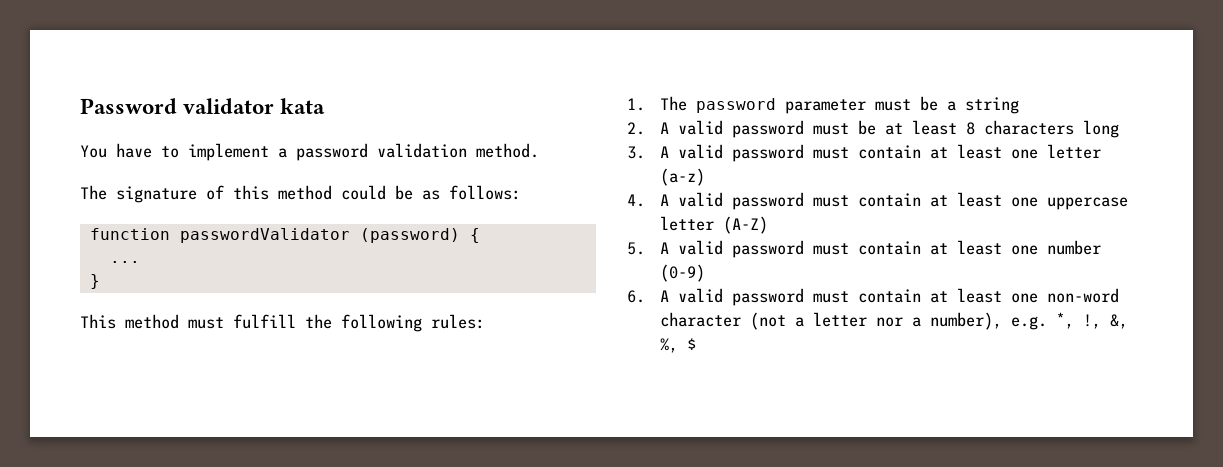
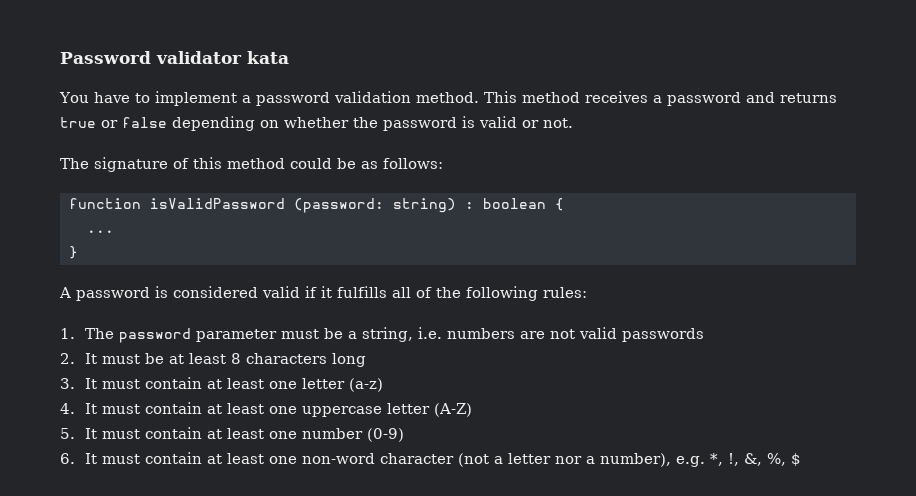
+ This method receives a password and returns true or false depending on whether the password is valid or not.
- function passwordValidator (password) {
+ function isValidPassword (password: string) : boolean {
  ...
  }
- This method must fulfill the following rules:
+ A password is considered valid if it fulfills all of the following rules:
- 1. The password parameter must be a string
- 2. A valid password must be at least 8 characters long
+ 1. The password parameter must be a string, i.e. numbers are not valid passwords
+ 2. It must be at least 8 characters long
- 3. A valid password must contain at least one letter (a-z)
+ 3. It must contain at least one letter (a-z)
- 4. A valid password must contain at least one uppercase letter (A-Z)
+ 4. It must contain at least one uppercase letter (A-Z)
- 5. A valid password must contain at least one number (0-9)
+ 5. It must contain at least one number (0-9)
- 6. A valid password must contain at least one non-word character (not a letter nor a number), e.g. *, !, &, %, $
+ 6. It must contain at least one non-word character (not a letter nor a number), e.g. *, !, &, %, $

